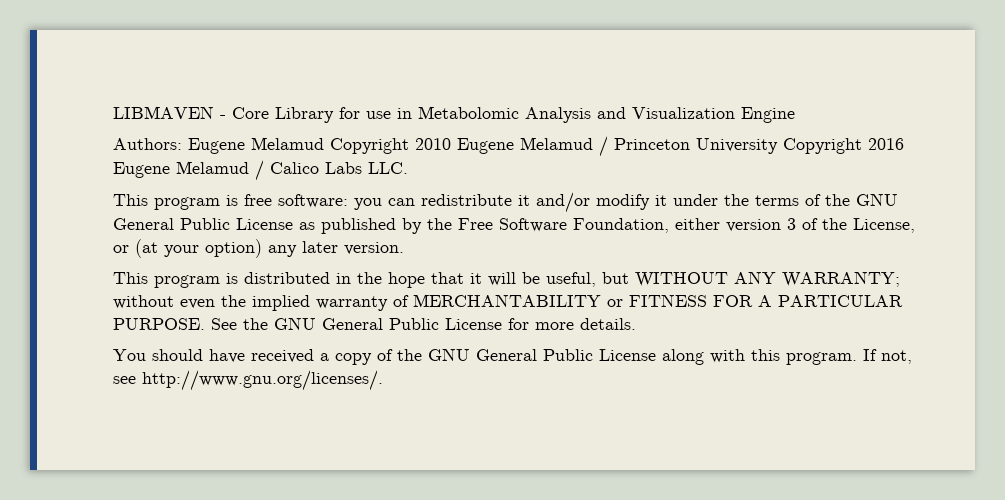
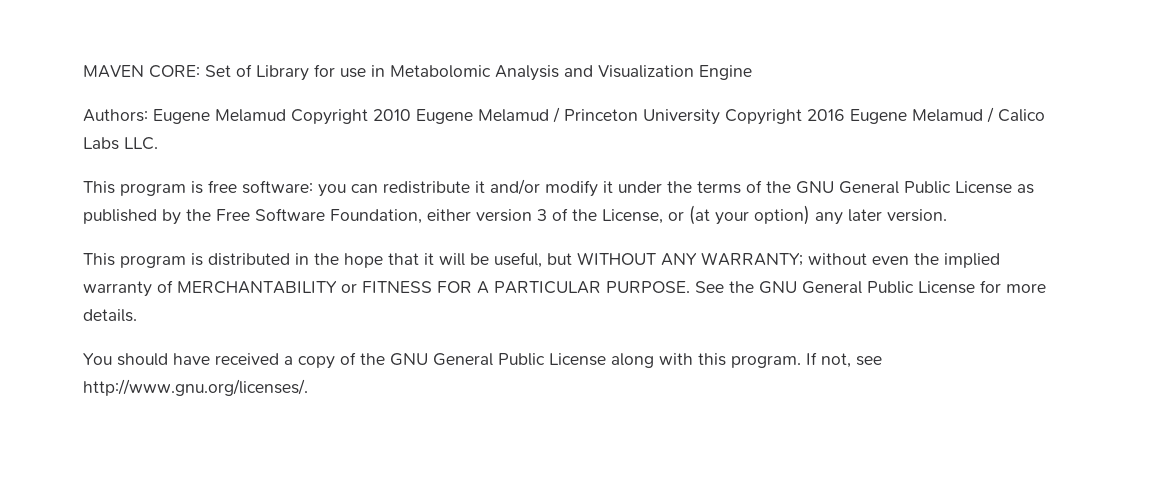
- LIBMAVEN - Core Library for use in Metabolomic Analysis and Visualization Engine
+ MAVEN CORE: Set of Library for use in Metabolomic Analysis and Visualization Engine

